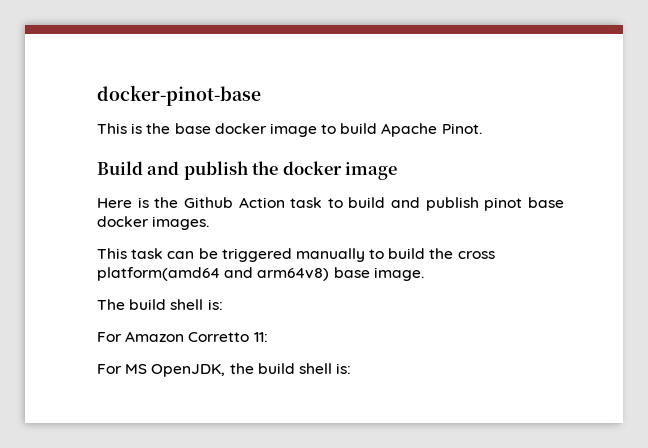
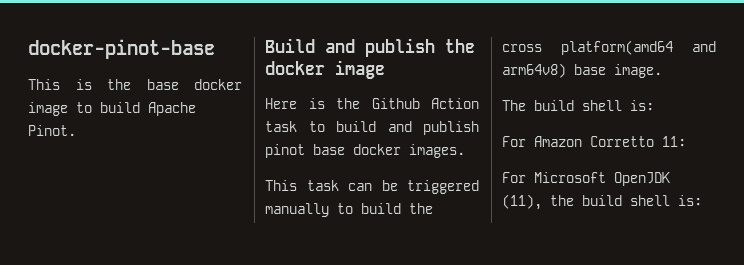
- For MS OpenJDK, the build shell is:
+ For Microsoft OpenJDK (11), the build shell is:

